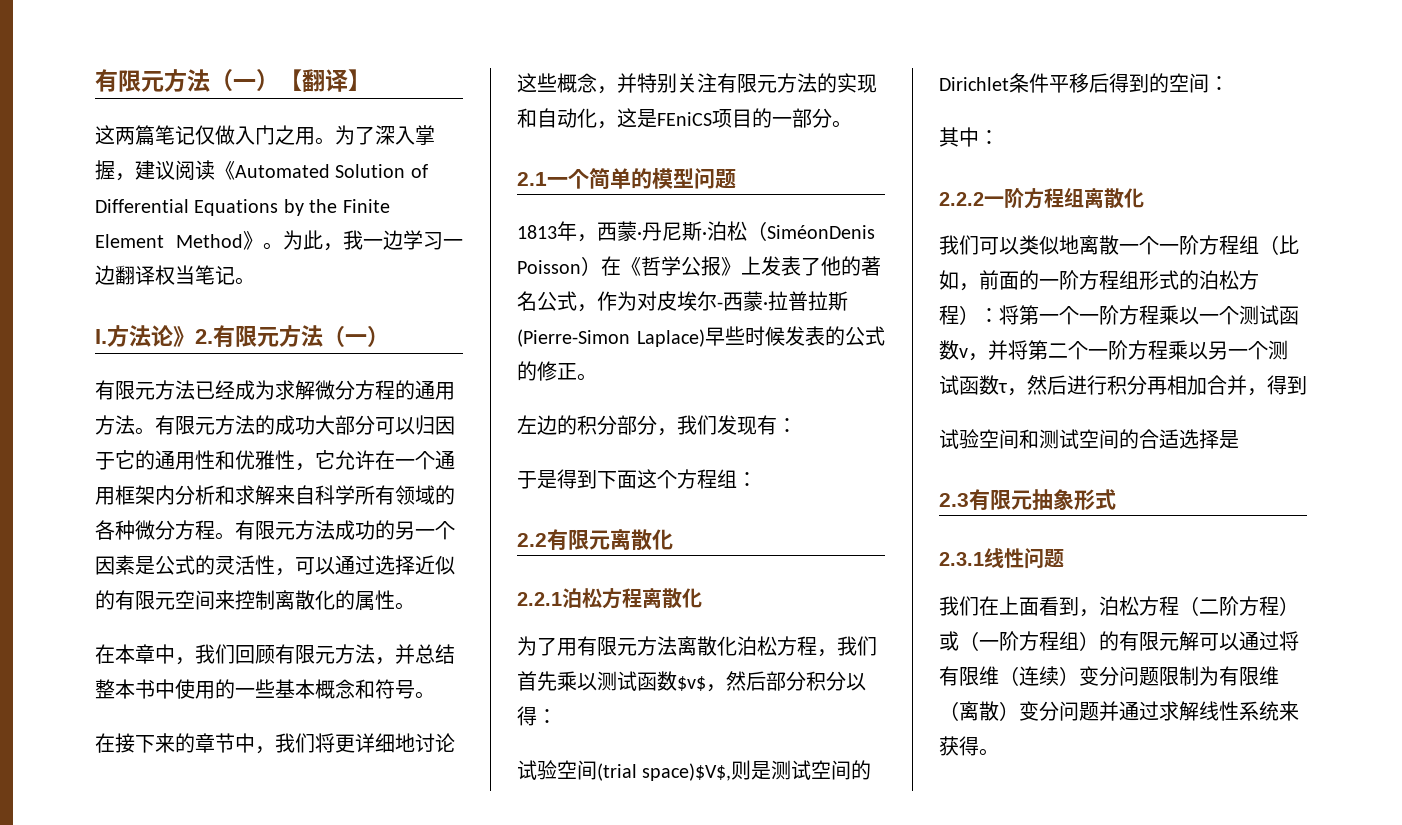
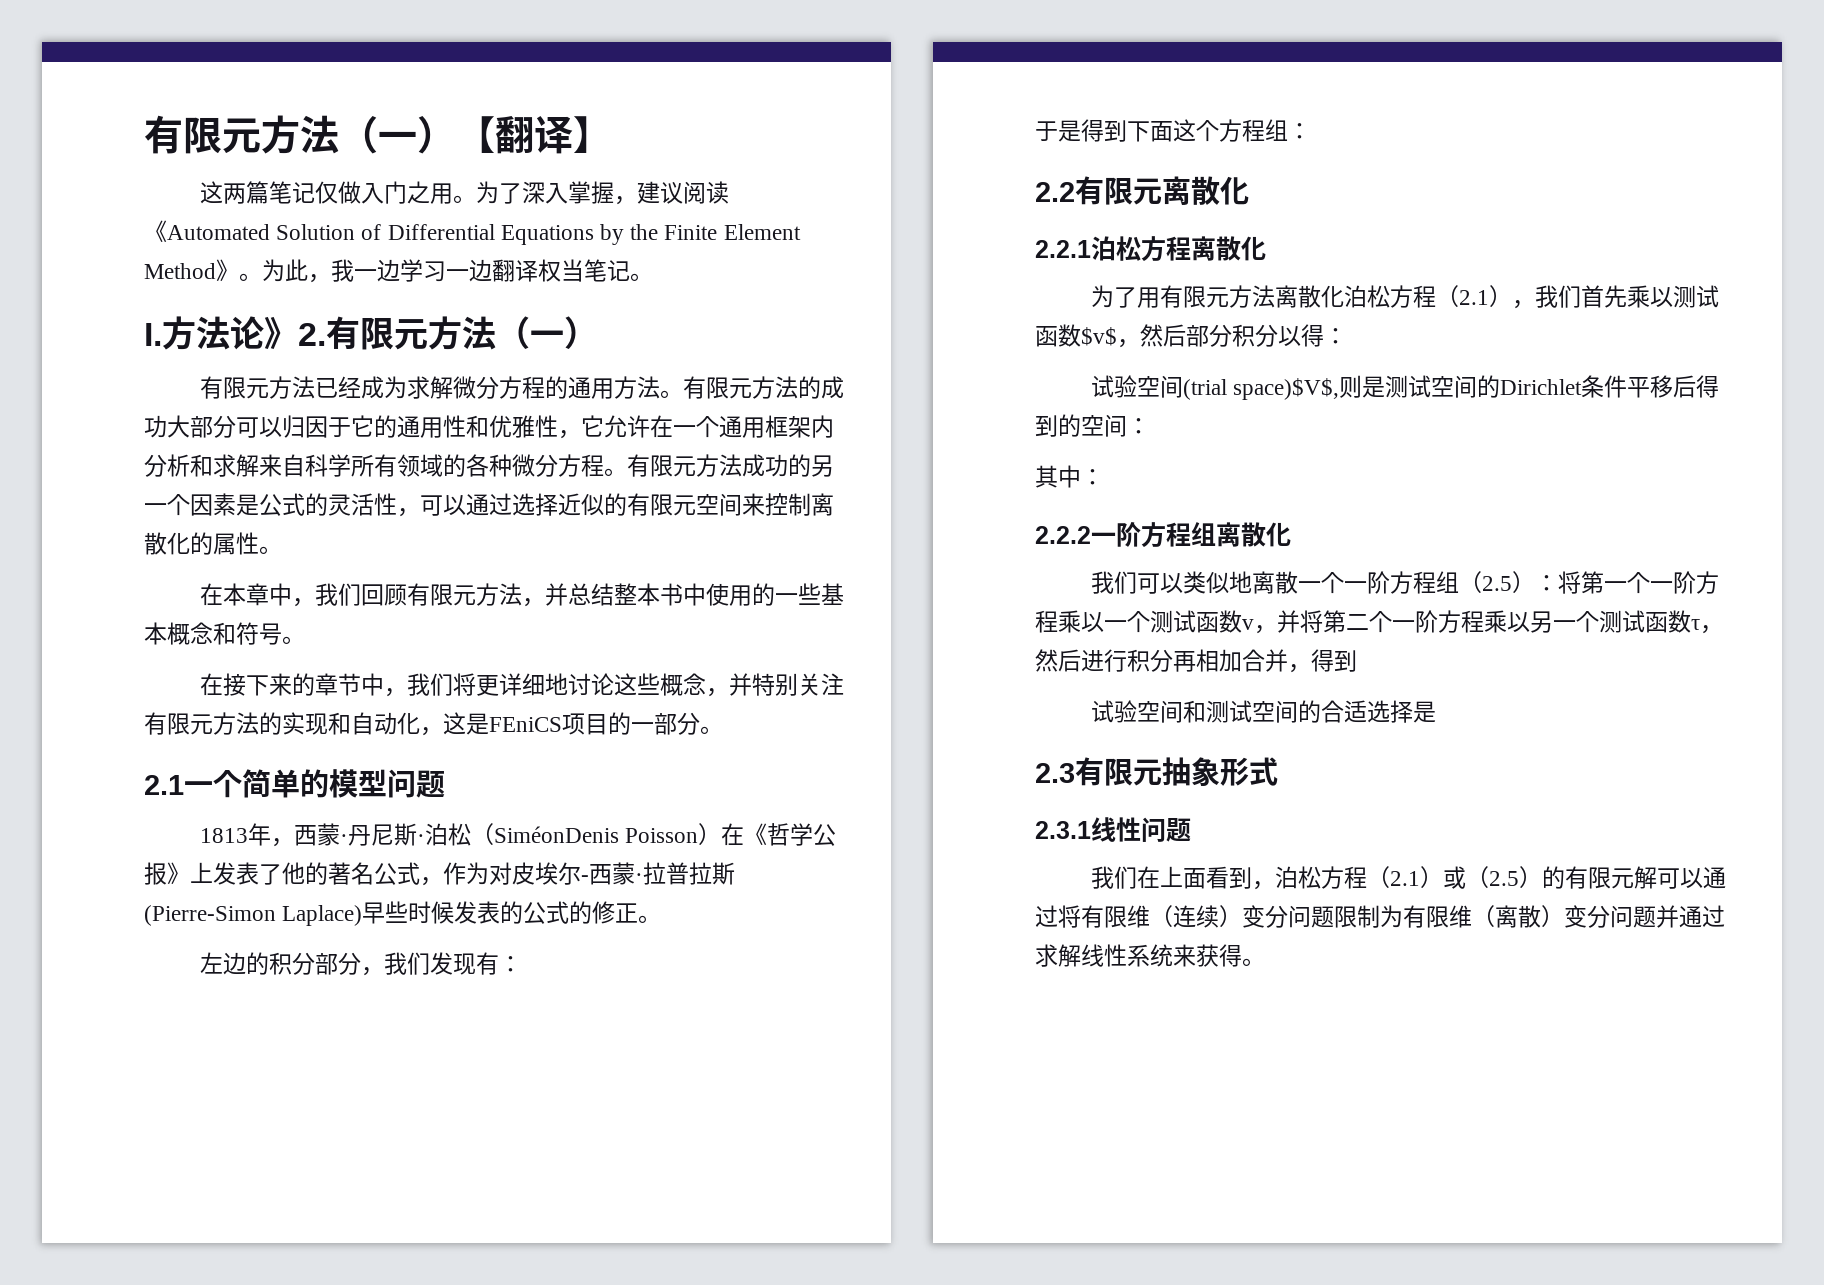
- 为了用有限元方法离散化泊松方程，我们首先乘以测试函数$v$，然后部分积分以得：
+ 为了用有限元方法离散化泊松方程（2.1），我们首先乘以测试函数$v$，然后部分积分以得：
- 我们可以类似地离散一个一阶方程组（比如，前面的一阶方程组形式的泊松方程）：将第一个一阶方程乘以一个测试函数v，并将第二个一阶方程乘以另一个测试函数τ，然后进行积分再相加合并，得到
+ 我们可以类似地离散一个一阶方程组（2.5）：将第一个一阶方程乘以一个测试函数v，并将第二个一阶方程乘以另一个测试函数τ，然后进行积分再相加合并，得到
- 我们在上面看到，泊松方程（二阶方程）或（一阶方程组）的有限元解可以通过将有限维（连续）变分问题限制为有限维（离散）变分问题并通过求解线性系统来获得。
+ 我们在上面看到，泊松方程（2.1）或（2.5）的有限元解可以通过将有限维（连续）变分问题限制为有限维（离散）变分问题并通过求解线性系统来获得。

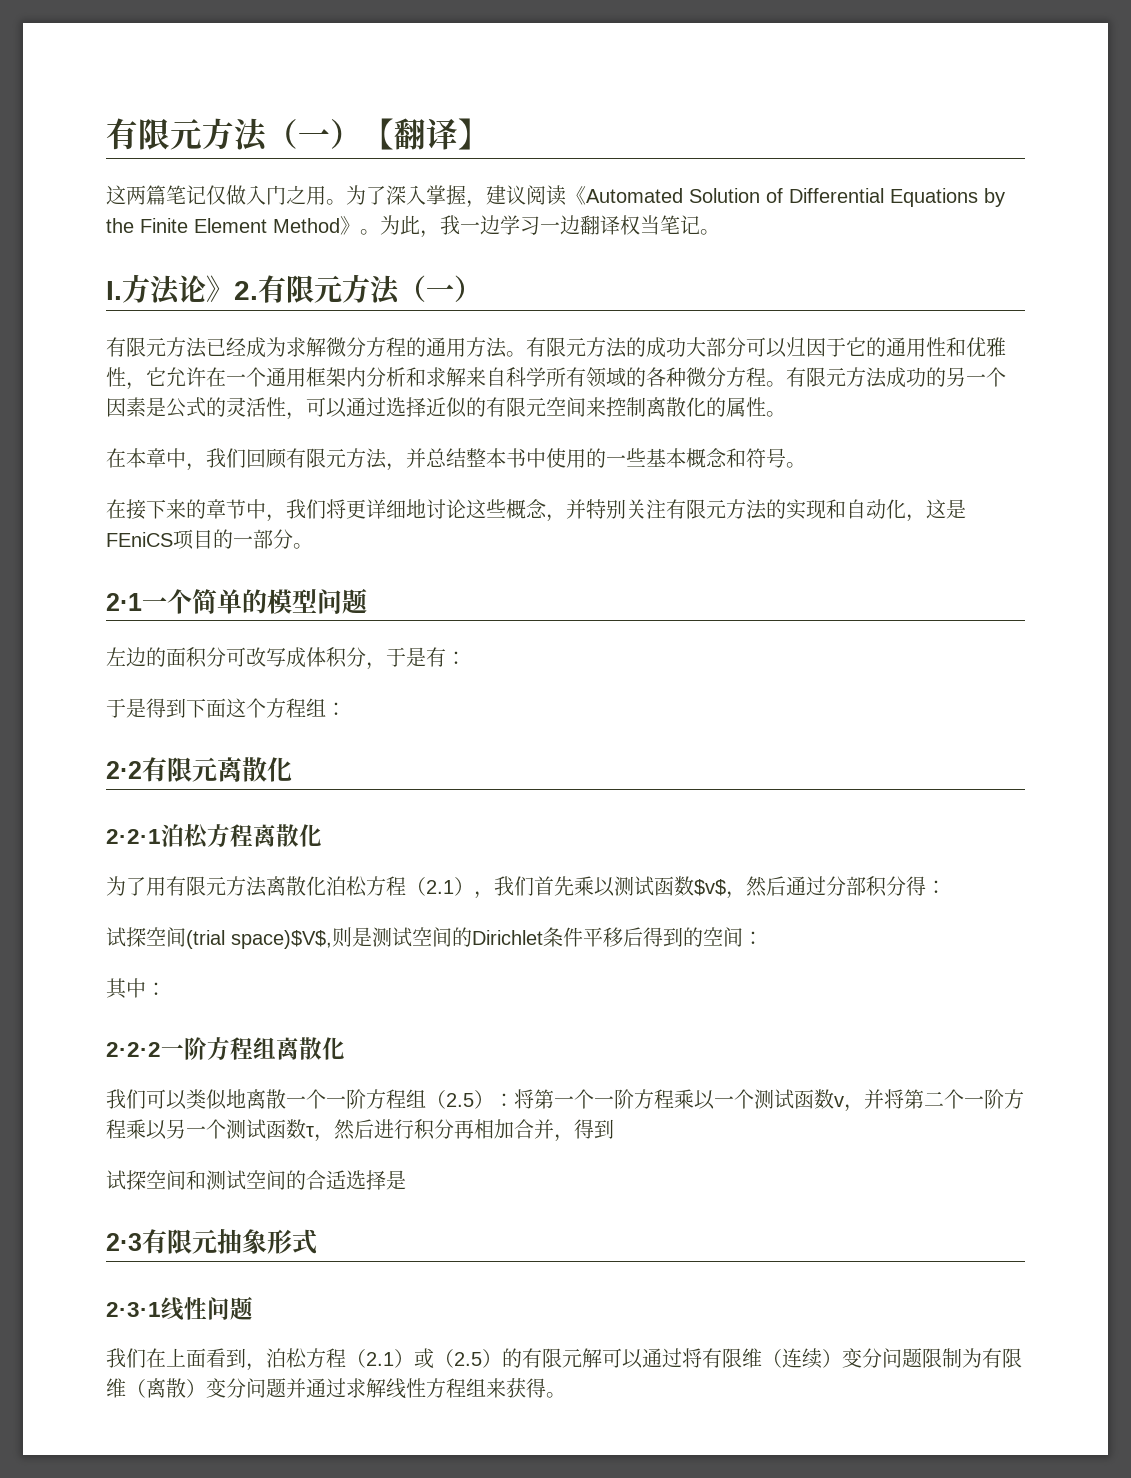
- 2.1一个简单的模型问题
+ 2·1一个简单的模型问题
- 1813年，西蒙·丹尼斯·泊松（SiméonDenis Poisson）在《哲学公报》上发表了他的著名公式，作为对皮埃尔-西蒙·拉普拉斯(Pierre-Simon Laplace)早些时候发表的公式的修正。
- 左边的积分部分，我们发现有：
+ 左边的面积分可改写成体积分，于是有：
- 2.2有限元离散化
+ 2·2有限元离散化
- 2.2.1泊松方程离散化
+ 2·2·1泊松方程离散化
- 为了用有限元方法离散化泊松方程（2.1），我们首先乘以测试函数$v$，然后部分积分以得：
+ 为了用有限元方法离散化泊松方程（2.1），我们首先乘以测试函数$v$，然后通过分部积分得：
- 试验空间(trial space)$V$,则是测试空间的Dirichlet条件平移后得到的空间：
+ 试探空间(trial space)$V$,则是测试空间的Dirichlet条件平移后得到的空间：
- 2.2.2一阶方程组离散化
+ 2·2·2一阶方程组离散化
- 试验空间和测试空间的合适选择是
+ 试探空间和测试空间的合适选择是
- 2.3有限元抽象形式
+ 2·3有限元抽象形式
- 2.3.1线性问题
+ 2·3·1线性问题
- 我们在上面看到，泊松方程（2.1）或（2.5）的有限元解可以通过将有限维（连续）变分问题限制为有限维（离散）变分问题并通过求解线性系统来获得。
+ 我们在上面看到，泊松方程（2.1）或（2.5）的有限元解可以通过将有限维（连续）变分问题限制为有限维（离散）变分问题并通过求解线性方程组来获得。

